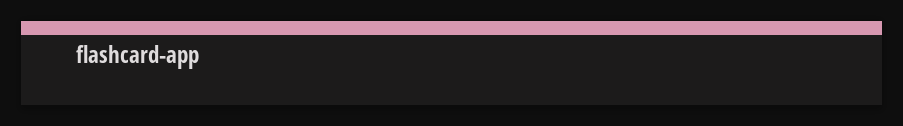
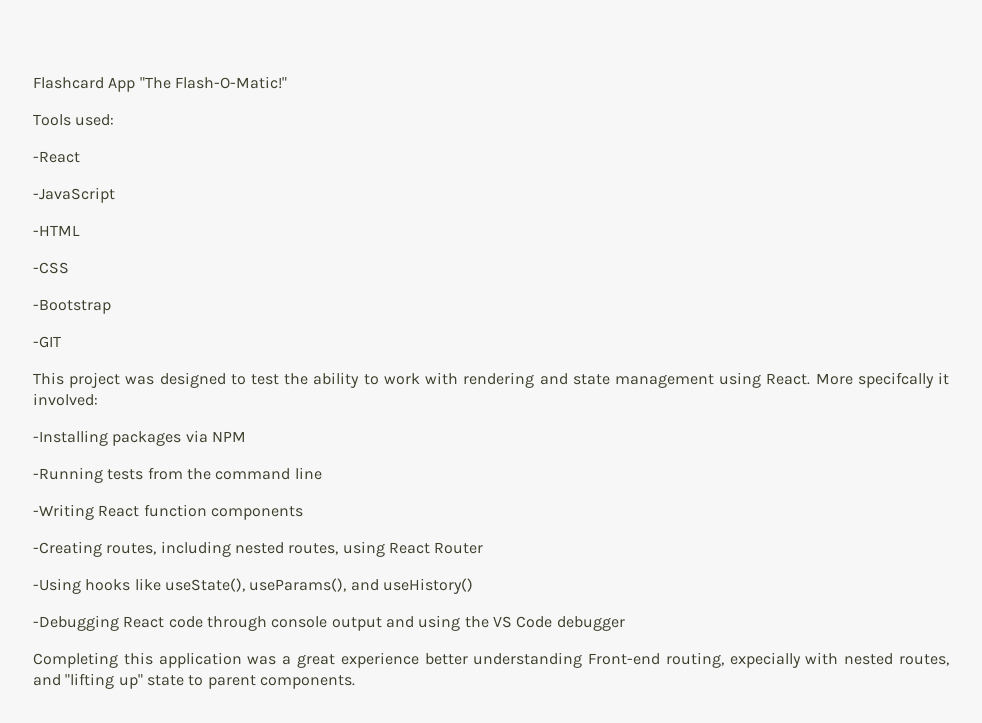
- flashcard-app
+ Flashcard App "The Flash-O-Matic!"
+ Tools used:
+ -React
+ -JavaScript
+ -HTML
+ -CSS
+ -Bootstrap
+ -GIT
+ This project was designed to test the ability to work with rendering and state management using React. More specifcally it involved:
+ -Installing packages via NPM
+ -Running tests from the command line
+ -Writing React function components
+ -Creating routes, including nested routes, using React Router
+ -Using hooks like useState(), useParams(), and useHistory()
+ -Debugging React code through console output and using the VS Code debugger
+ Completing this application was a great experience better understanding Front-end routing, expecially with nested routes, and "lifting up" state to parent components.

